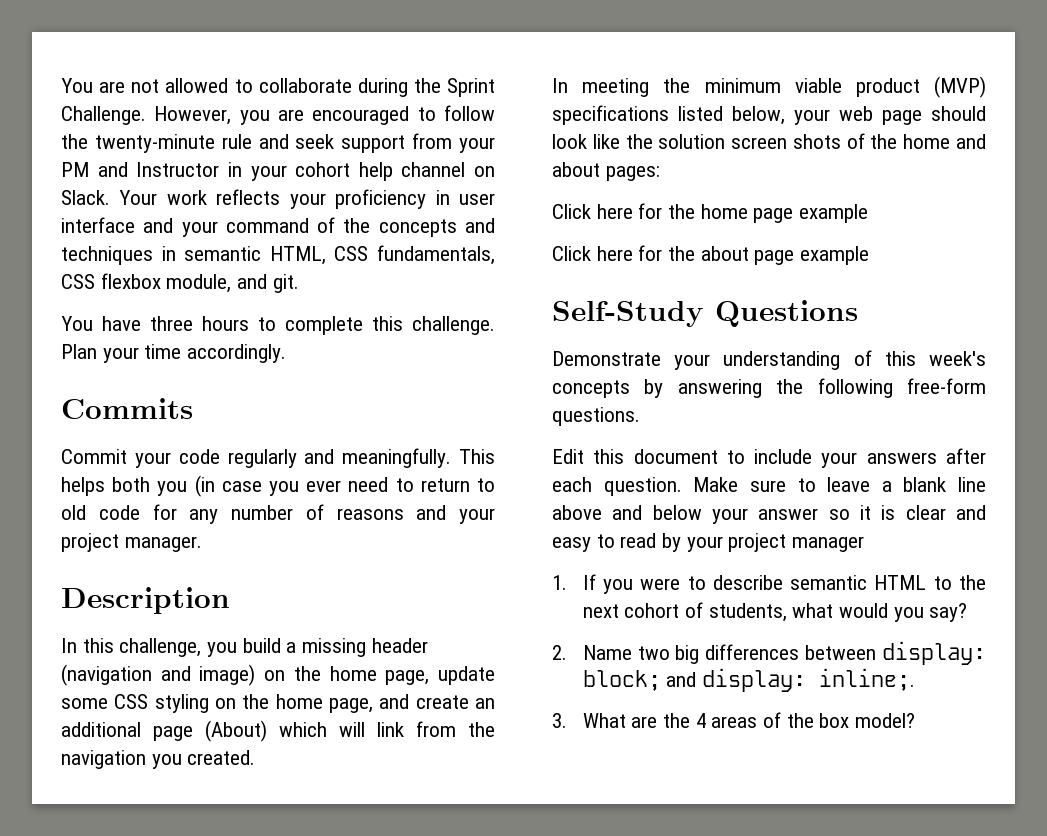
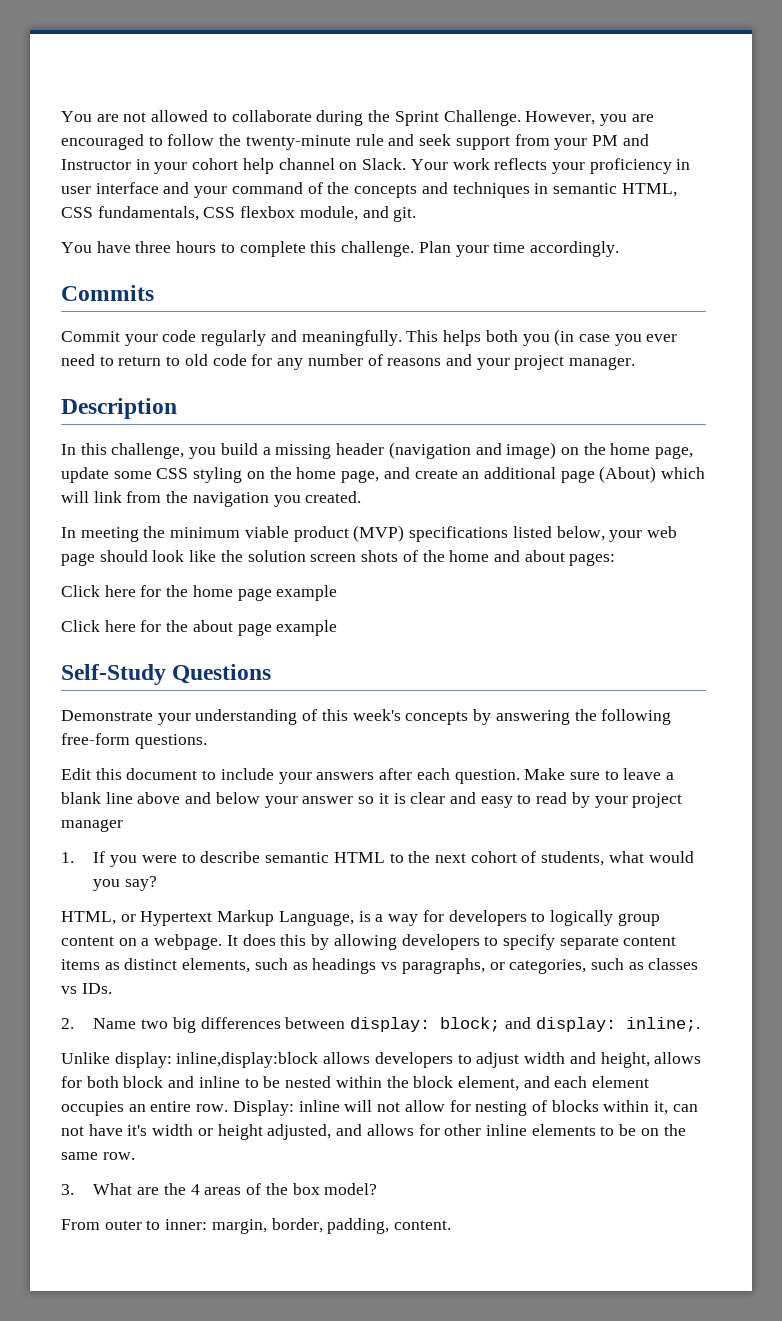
+ HTML, or Hypertext Markup Language, is a way for developers to logically group content on a webpage. It does this by allowing developers to specify separate content items as distinct elements, such as headings vs paragraphs, or categories, such as classes vs IDs.
+ Unlike display: inline,display:block allows developers to adjust width and height, allows for both block and inline to be nested within the block element, and each element occupies an entire row. Display: inline will not allow for nesting of blocks within it, can not have it's width or height adjusted, and allows for other inline elements to be on the same row.
+ From outer to inner: margin, border, padding, content.

